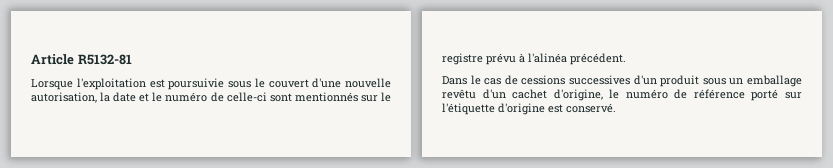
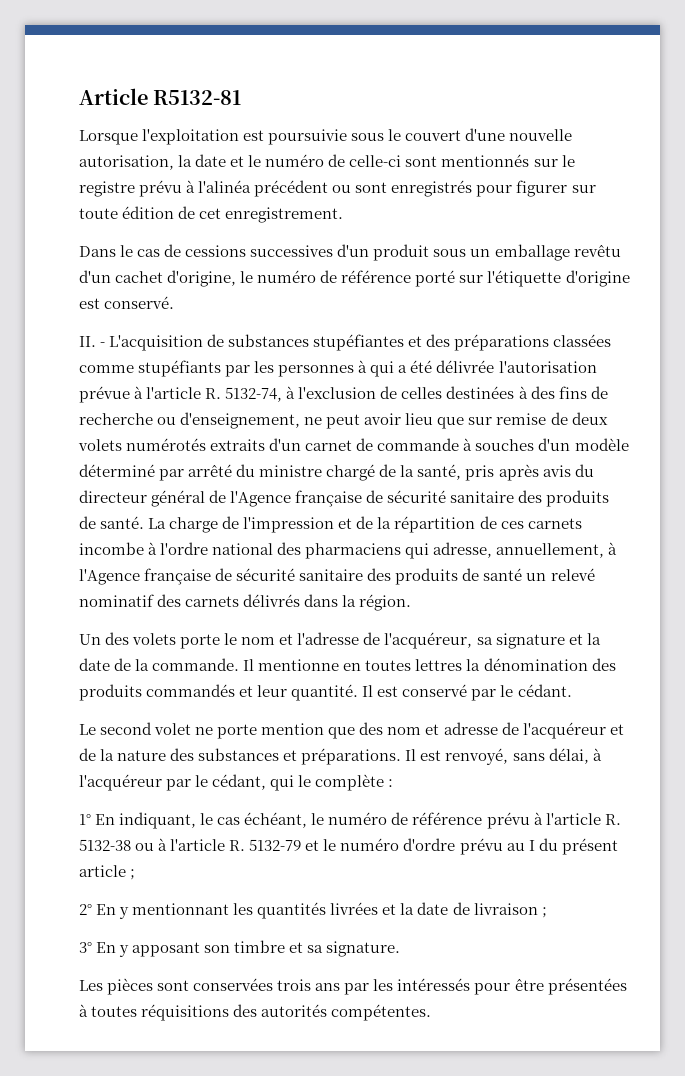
- Lorsque l'exploitation est poursuivie sous le couvert d'une nouvelle autorisation, la date et le numéro de celle-ci sont mentionnés sur le registre prévu à l'alinéa précédent.
+ Lorsque l'exploitation est poursuivie sous le couvert d'une nouvelle autorisation, la date et le numéro de celle-ci sont mentionnés sur le registre prévu à l'alinéa précédent ou sont enregistrés pour figurer sur toute édition de cet enregistrement.
+ II. - L'acquisition de substances stupéfiantes et des préparations classées comme stupéfiants par les personnes à qui a été délivrée l'autorisation prévue à l'article R. 5132-74, à l'exclusion de celles destinées à des fins de recherche ou d'enseignement, ne peut avoir lieu que sur remise de deux volets numérotés extraits d'un carnet de commande à souches d'un modèle déterminé par arrêté du ministre chargé de la santé, pris après avis du directeur général de l'Agence française de sécurité sanitaire des produits de santé. La charge de l'impression et de la répartition de ces carnets incombe à l'ordre national des pharmaciens qui adresse, annuellement, à l'Agence française de sécurité sanitaire des produits de santé un relevé nominatif des carnets délivrés dans la région.
+ Un des volets porte le nom et l'adresse de l'acquéreur, sa signature et la date de la commande. Il mentionne en toutes lettres la dénomination des produits commandés et leur quantité. Il est conservé par le cédant.
+ Le second volet ne porte mention que des nom et adresse de l'acquéreur et de la nature des substances et préparations. Il est renvoyé, sans délai, à l'acquéreur par le cédant, qui le complète :
+ 1° En indiquant, le cas échéant, le numéro de référence prévu à l'article R. 5132-38 ou à l'article R. 5132-79 et le numéro d'ordre prévu au I du présent article ;
+ 2° En y mentionnant les quantités livrées et la date de livraison ;
+ 3° En y apposant son timbre et sa signature.
+ Les pièces sont conservées trois ans par les intéressés pour être présentées à toutes réquisitions des autorités compétentes.

